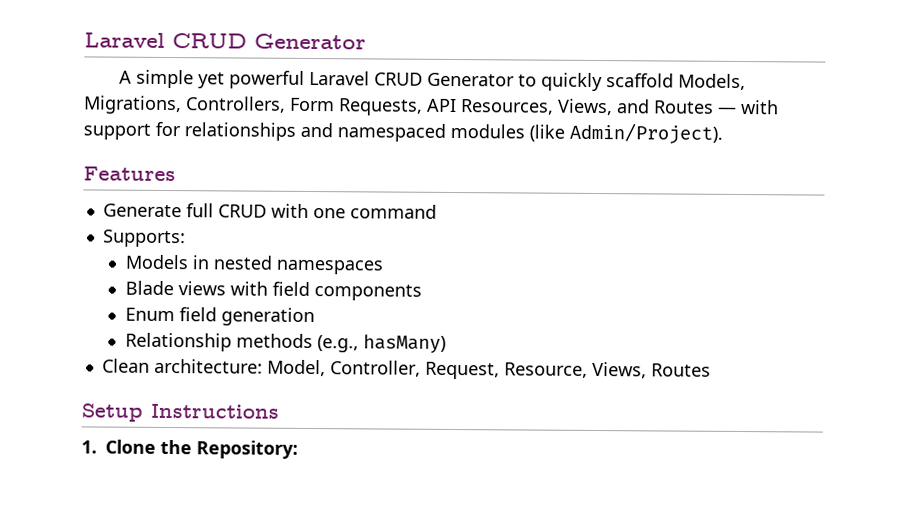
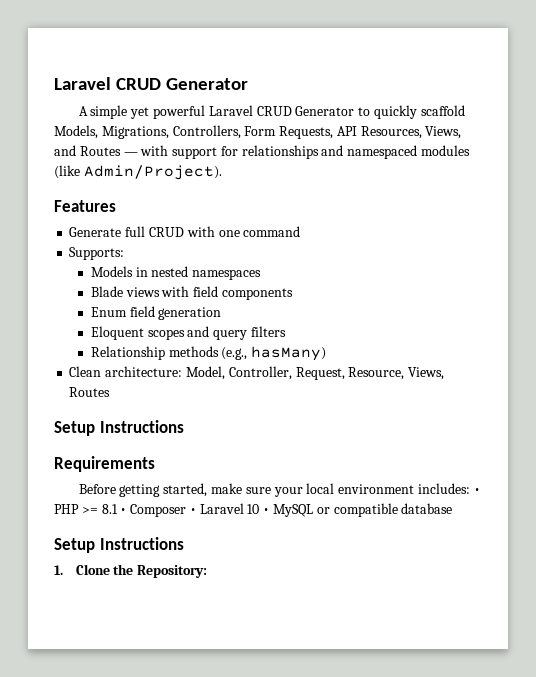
+ Eloquent scopes and query filters
+ Requirements
+ Before getting started, make sure your local environment includes: • PHP >= 8.1 • Composer • Laravel 10 • MySQL or compatible database
+ Setup Instructions

